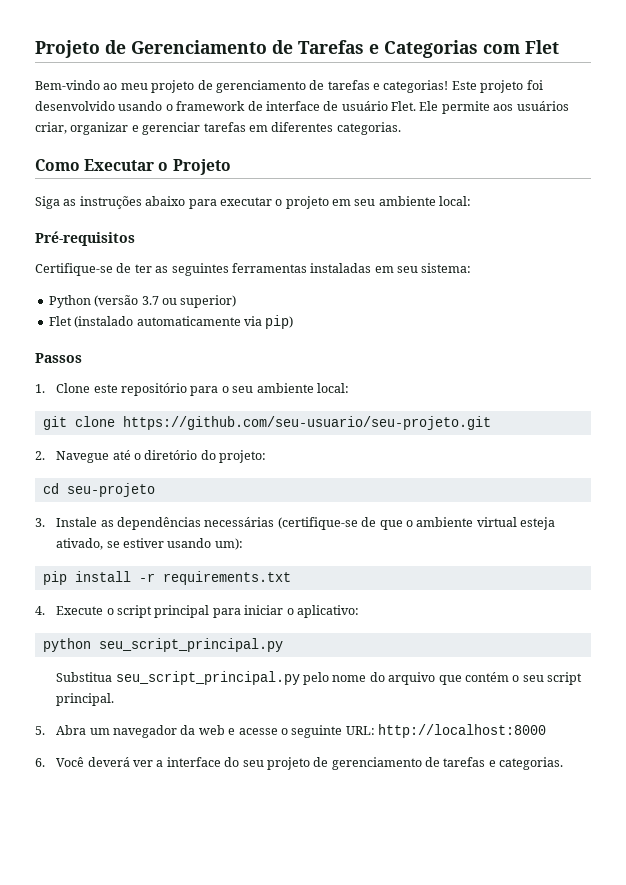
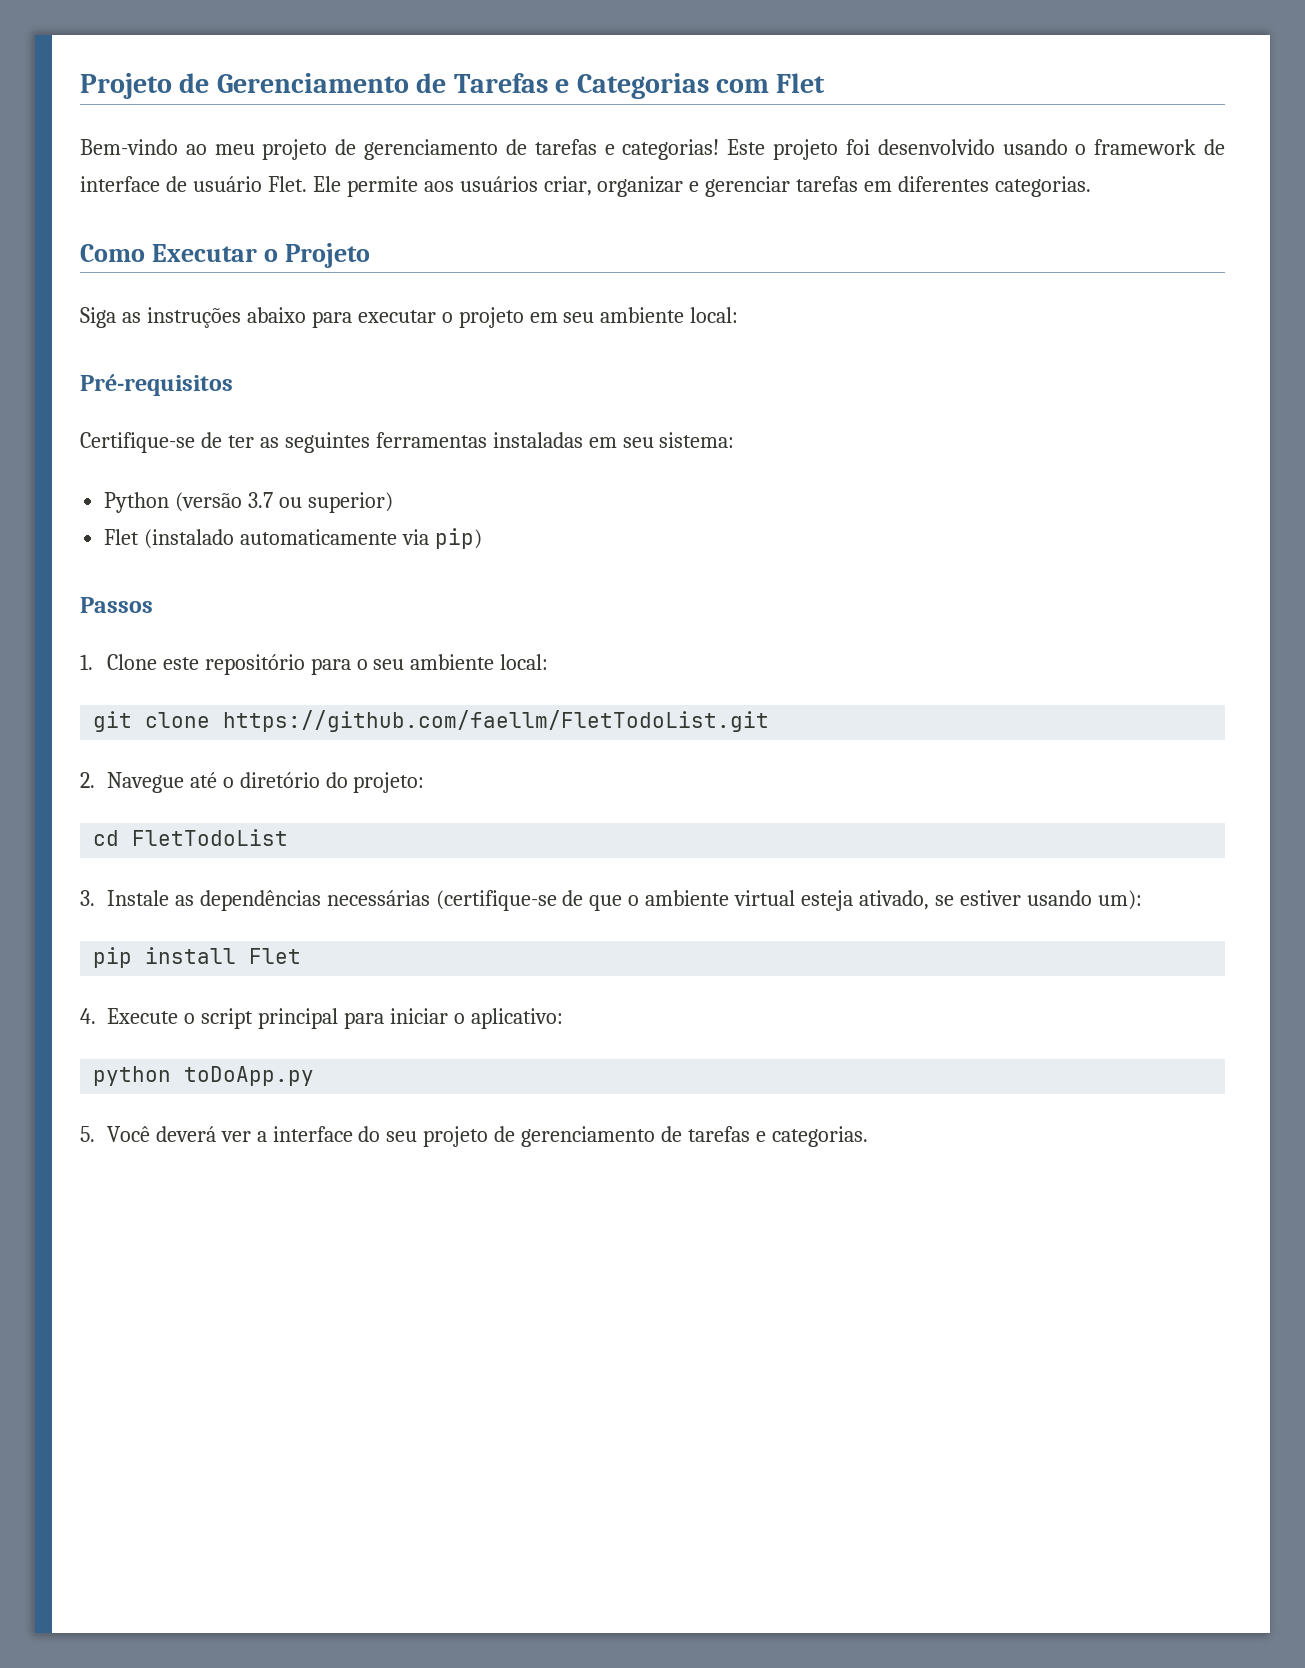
- git clone https://github.com/seu-usuario/seu-projeto.git
+ git clone https://github.com/faellm/FletTodoList.git
- cd seu-projeto
+ cd FletTodoList
- pip install -r requirements.txt
+ pip install Flet
- python seu_script_principal.py
- Substitua seu_script_principal.py pelo nome do arquivo que contém o seu script principal.
- 5. Abra um navegador da web e acesse o seguinte URL: http://localhost:8000
- 6. Você deverá ver a interface do seu projeto de gerenciamento de tarefas e categorias.
+ python toDoApp.py
+ 5. Você deverá ver a interface do seu projeto de gerenciamento de tarefas e categorias.

